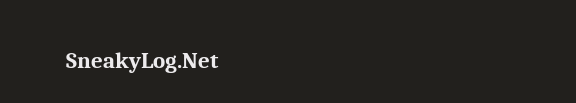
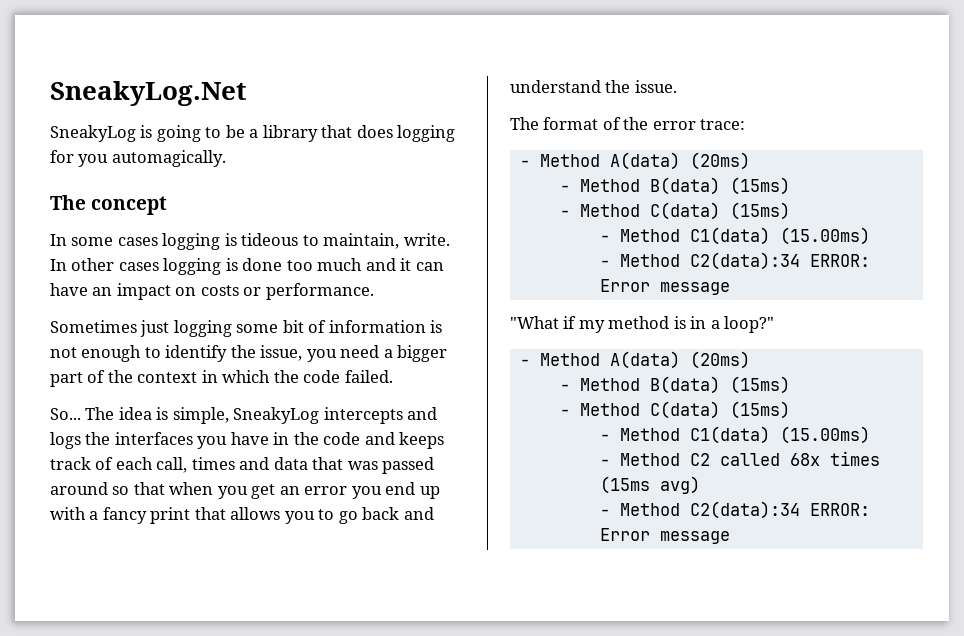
+ SneakyLog is going to be a library that does logging for you automagically.
+ The concept
+ In some cases logging is tideous to maintain, write. In other cases logging is done too much and it can have an impact on costs or performance.
+ Sometimes just logging some bit of information is not enough to identify the issue, you need a bigger part of the context in which the code failed.
+ So... The idea is simple, SneakyLog intercepts and logs the interfaces you have in the code and keeps track of each call, times and data that was passed around so that when you get an error you end up with a fancy print that allows you to go back and understand the issue.
+ The format of the error trace:
+ - Method A(data) (20ms)
+ - Method B(data) (15ms)
+ - Method C(data) (15ms)
+ - Method C1(data) (15.00ms)
+ - Method C2(data):34 ERROR: Error message
+ "What if my method is in a loop?"
+ - Method A(data) (20ms)
+ - Method B(data) (15ms)
+ - Method C(data) (15ms)
+ - Method C1(data) (15.00ms)
+ - Method C2 called 68x times (15ms avg)
+ - Method C2(data):34 ERROR: Error message

